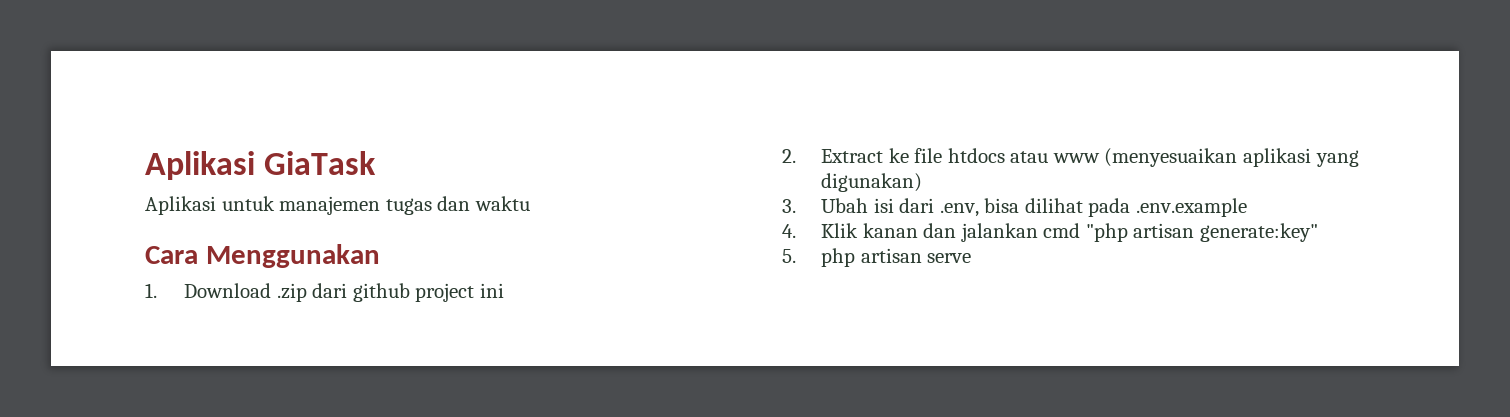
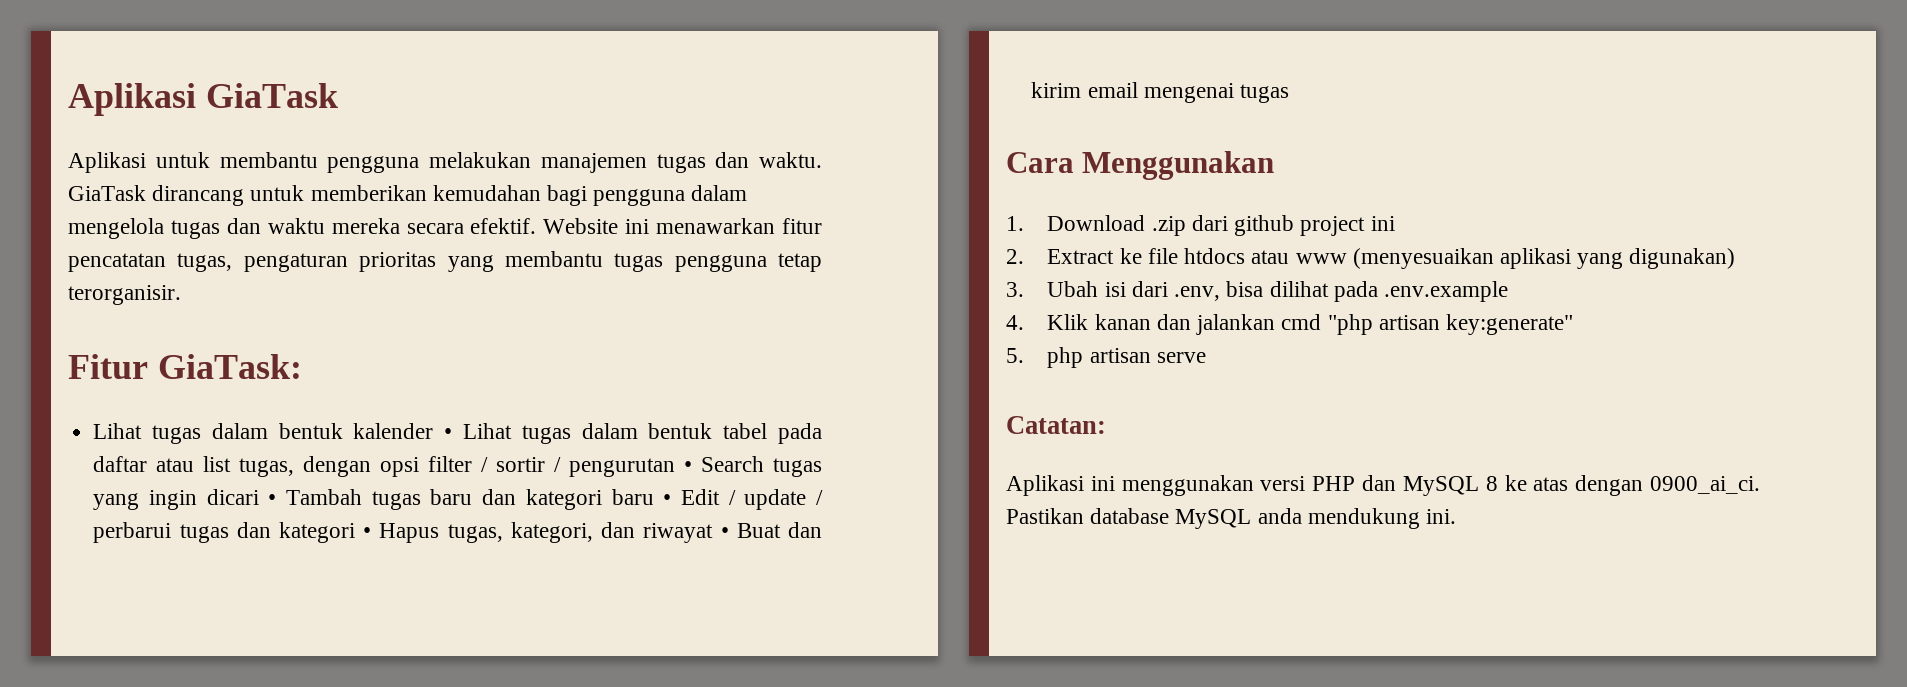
- Aplikasi untuk manajemen tugas dan waktu
+ Aplikasi untuk membantu pengguna melakukan manajemen tugas dan waktu. GiaTask dirancang untuk memberikan kemudahan bagi pengguna dalam mengelola tugas dan waktu mereka secara efektif. Website ini menawarkan fitur pencatatan tugas, pengaturan prioritas yang membantu tugas pengguna tetap terorganisir.
+ Fitur GiaTask:
+ Lihat tugas dalam bentuk kalender • Lihat tugas dalam bentuk tabel pada daftar atau list tugas, dengan opsi filter / sortir / pengurutan • Search tugas yang ingin dicari • Tambah tugas baru dan kategori baru • Edit / update / perbarui tugas dan kategori • Hapus tugas, kategori, dan riwayat • Buat dan kirim email mengenai tugas
- 4. Klik kanan dan jalankan cmd "php artisan generate:key"
+ 4. Klik kanan dan jalankan cmd "php artisan key:generate"
+ Catatan:
+ Aplikasi ini menggunakan versi PHP dan MySQL 8 ke atas dengan 0900_ai_ci. Pastikan database MySQL anda mendukung ini.

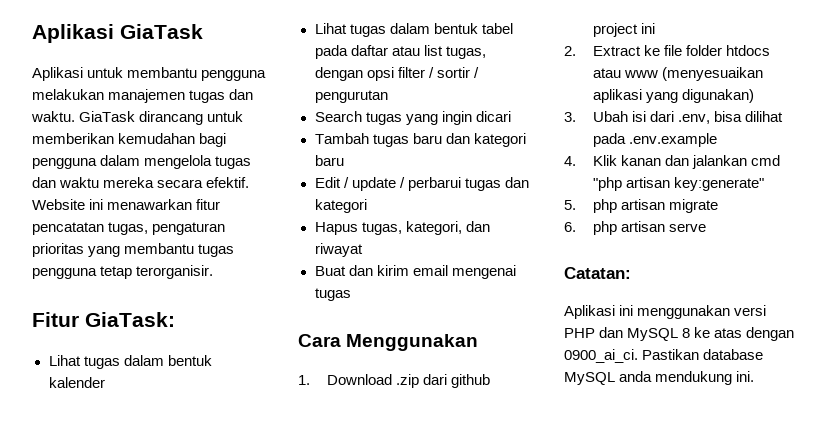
- Lihat tugas dalam bentuk kalender • Lihat tugas dalam bentuk tabel pada daftar atau list tugas, dengan opsi filter / sortir / pengurutan • Search tugas yang ingin dicari • Tambah tugas baru dan kategori baru • Edit / update / perbarui tugas dan kategori • Hapus tugas, kategori, dan riwayat • Buat dan kirim email mengenai tugas
+ Lihat tugas dalam bentuk kalender
+ Lihat tugas dalam bentuk tabel pada daftar atau list tugas, dengan opsi filter / sortir / pengurutan
+ Search tugas yang ingin dicari
+ Tambah tugas baru dan kategori baru
+ Edit / update / perbarui tugas dan kategori
+ Hapus tugas, kategori, dan riwayat
+ Buat dan kirim email mengenai tugas
- 2. Extract ke file htdocs atau www (menyesuaikan aplikasi yang digunakan)
+ 2. Extract ke file folder htdocs atau www (menyesuaikan aplikasi yang digunakan)
- 5. php artisan serve
+ 5. php artisan migrate
+ 6. php artisan serve

